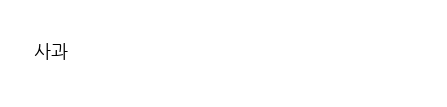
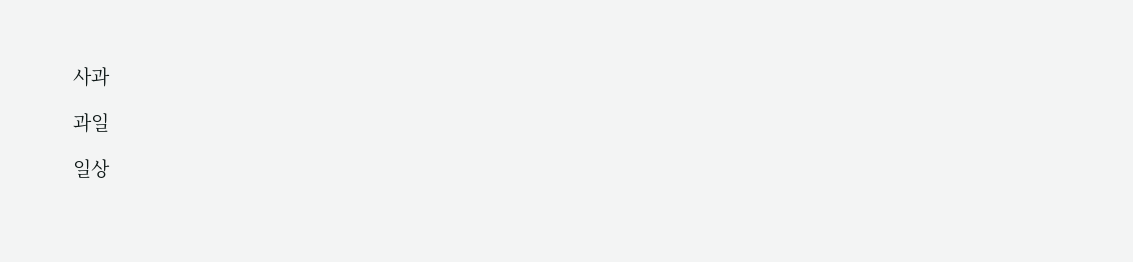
+ 과일
+ 일상

